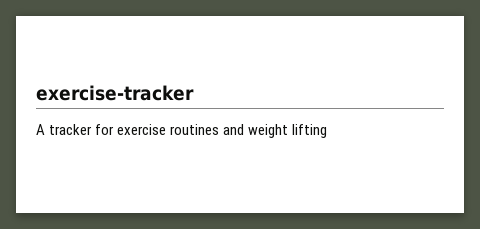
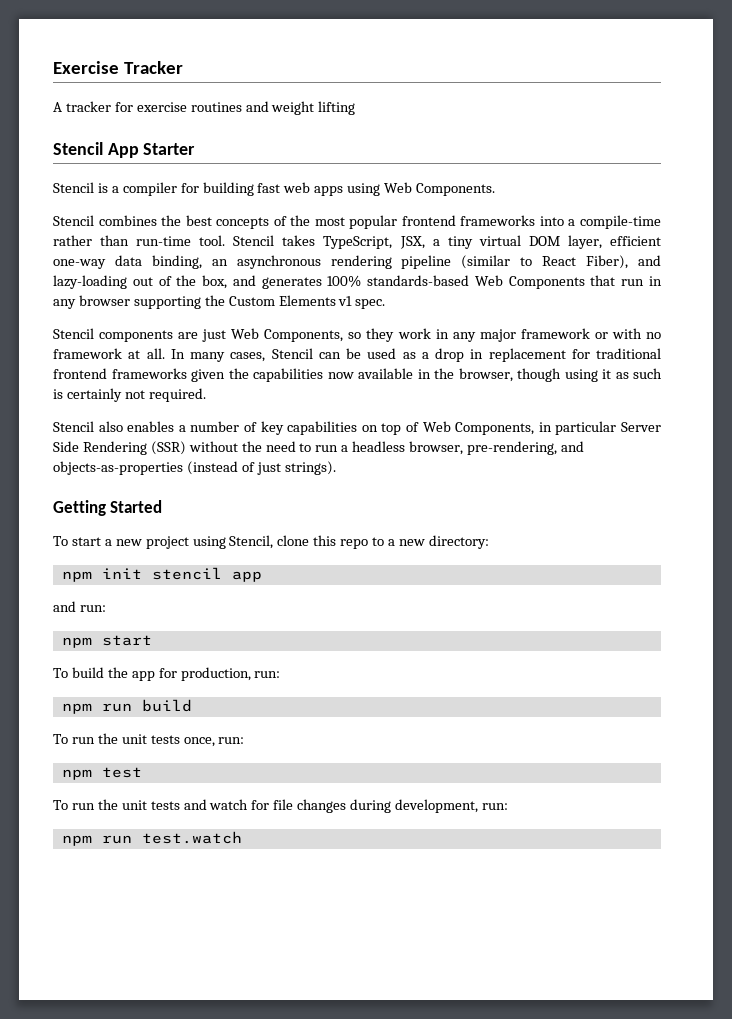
- exercise-tracker
+ Exercise Tracker
+ Stencil App Starter
+ Stencil is a compiler for building fast web apps using Web Components.
+ Stencil combines the best concepts of the most popular frontend frameworks into a compile-time rather than run-time tool. Stencil takes TypeScript, JSX, a tiny virtual DOM layer, efficient one-way data binding, an asynchronous rendering pipeline (similar to React Fiber), and lazy-loading out of the box, and generates 100% standards-based Web Components that run in any browser supporting the Custom Elements v1 spec.
+ Stencil components are just Web Components, so they work in any major framework or with no framework at all. In many cases, Stencil can be used as a drop in replacement for traditional frontend frameworks given the capabilities now available in the browser, though using it as such is certainly not required.
+ Stencil also enables a number of key capabilities on top of Web Components, in particular Server Side Rendering (SSR) without the need to run a headless browser, pre-rendering, and objects-as-properties (instead of just strings).
+ Getting Started
+ To start a new project using Stencil, clone this repo to a new directory:
+ npm init stencil app
+ and run:
+ npm start
+ To build the app for production, run:
+ npm run build
+ To run the unit tests once, run:
+ npm test
+ To run the unit tests and watch for file changes during development, run:
+ npm run test.watch

